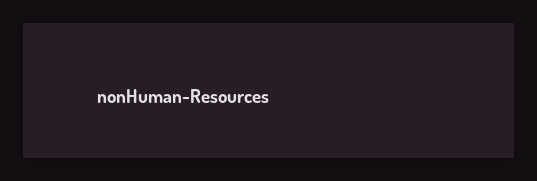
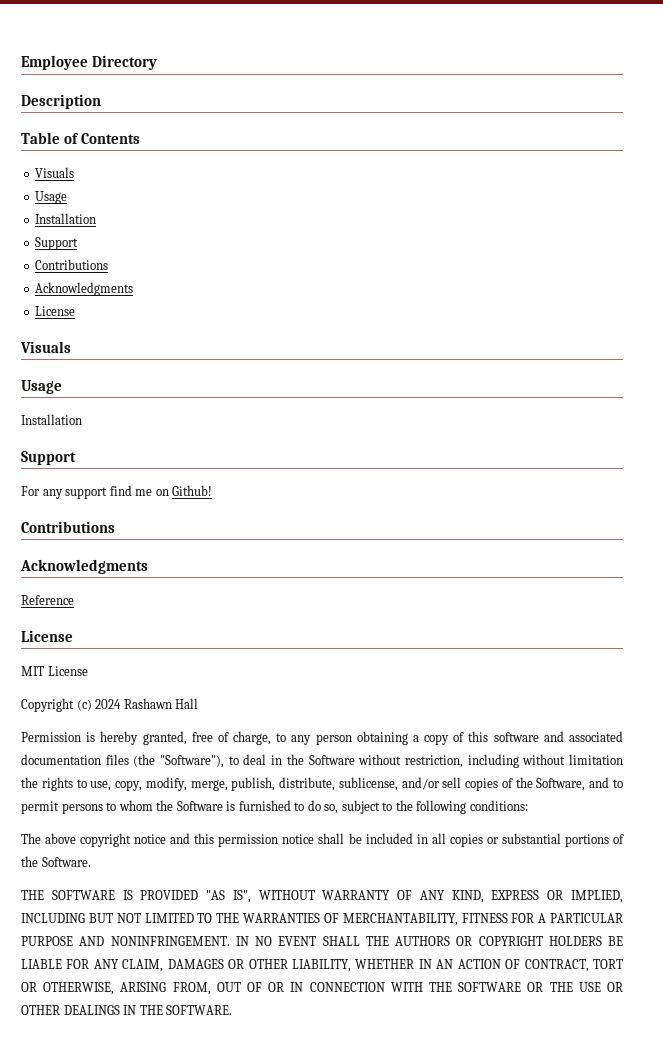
- nonHuman-Resources
+ Employee Directory
+ Description
+ Table of Contents
+ Visuals
+ Usage
+ Installation
+ Support
+ Contributions
+ Acknowledgments
+ License
+ Visuals
+ Usage
+ Installation
+ Support
+ For any support find me on Github!
+ Contributions
+ Acknowledgments
+ Reference
+ License
+ MIT License
+ Copyright (c) 2024 Rashawn Hall
+ Permission is hereby granted, free of charge, to any person obtaining a copy of this software and associated documentation files (the "Software"), to deal in the Software without restriction, including without limitation the rights to use, copy, modify, merge, publish, distribute, sublicense, and/or sell copies of the Software, and to permit persons to whom the Software is furnished to do so, subject to the following conditions:
+ The above copyright notice and this permission notice shall be included in all copies or substantial portions of the Software.
+ THE SOFTWARE IS PROVIDED "AS IS", WITHOUT WARRANTY OF ANY KIND, EXPRESS OR IMPLIED, INCLUDING BUT NOT LIMITED TO THE WARRANTIES OF MERCHANTABILITY, FITNESS FOR A PARTICULAR PURPOSE AND NONINFRINGEMENT. IN NO EVENT SHALL THE AUTHORS OR COPYRIGHT HOLDERS BE LIABLE FOR ANY CLAIM, DAMAGES OR OTHER LIABILITY, WHETHER IN AN ACTION OF CONTRACT, TORT OR OTHERWISE, ARISING FROM, OUT OF OR IN CONNECTION WITH THE SOFTWARE OR THE USE OR OTHER DEALINGS IN THE SOFTWARE.

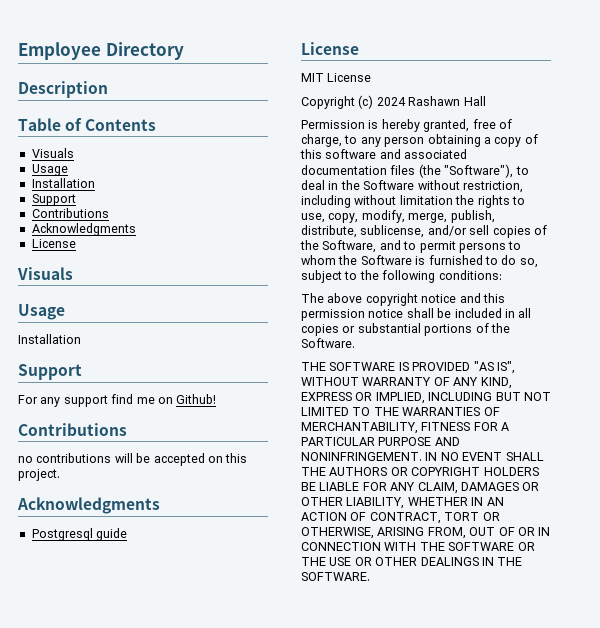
  For any support find me on Github!
  Contributions
+ no contributions will be accepted on this project.
  Acknowledgments
- Reference
+ Postgresql guide

